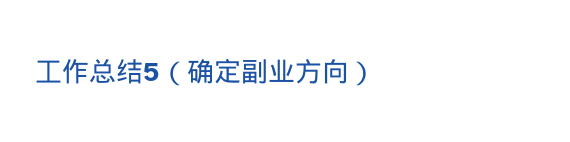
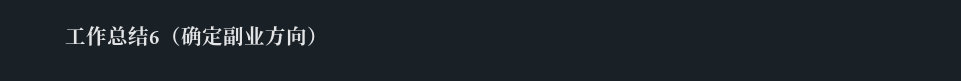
- 工作总结5（确定副业方向）
+ 工作总结6（确定副业方向）

